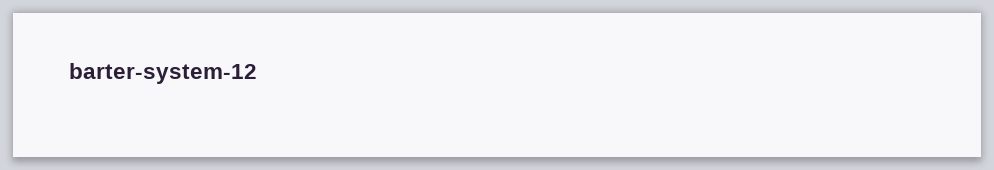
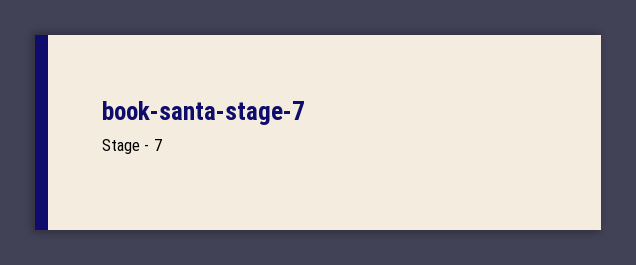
- barter-system-12
+ book-santa-stage-7
+ Stage - 7

